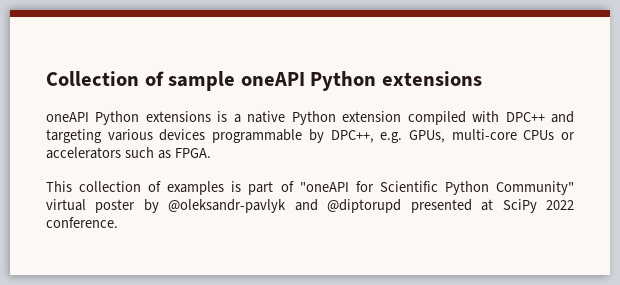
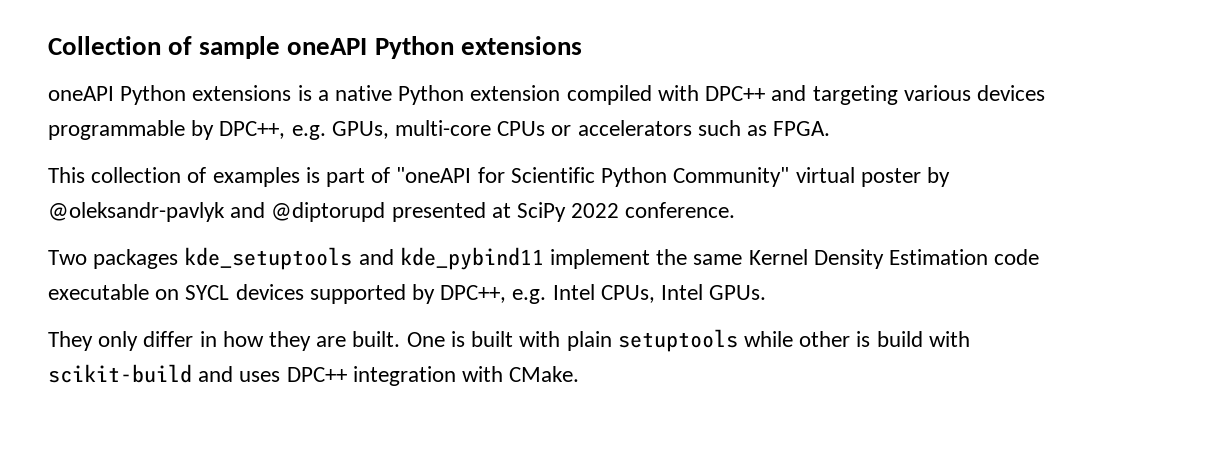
+ Two packages kde_setuptools and kde_pybind11 implement the same Kernel Density Estimation code executable on SYCL devices supported by DPC++, e.g. Intel CPUs, Intel GPUs.
+ They only differ in how they are built. One is built with plain setuptools while other is build with scikit-build and uses DPC++ integration with CMake.

